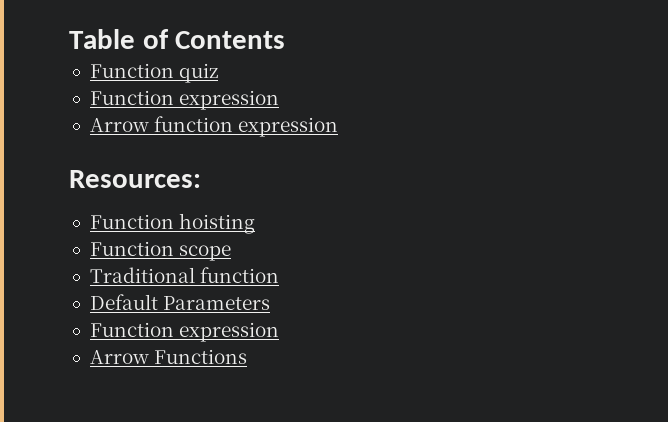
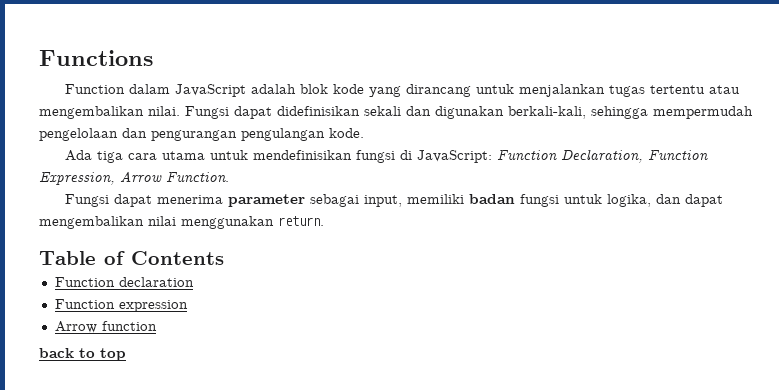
+ Functions
+ Function dalam JavaScript adalah blok kode yang dirancang untuk menjalankan tugas tertentu atau mengembalikan nilai. Fungsi dapat didefinisikan sekali dan digunakan berkali-kali, sehingga mempermudah pengelolaan dan pengurangan pengulangan kode.
+ Ada tiga cara utama untuk mendefinisikan fungsi di JavaScript: Function Declaration, Function Expression, Arrow Function.
+ Fungsi dapat menerima parameter sebagai input, memiliki badan fungsi untuk logika, dan dapat mengembalikan nilai menggunakan return.
- Function quiz
+ Function declaration
- Arrow function expression
- Resources:
- Function hoisting
- Function scope
- Traditional function
- Default Parameters
- Function expression
- Arrow Functions
+ Arrow function
+ back to top

